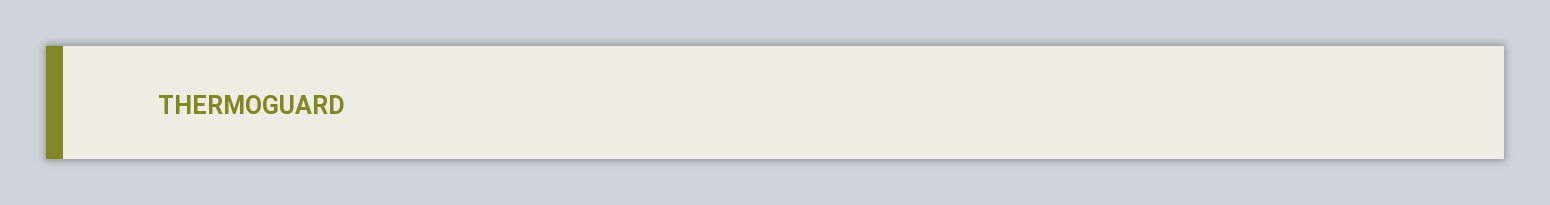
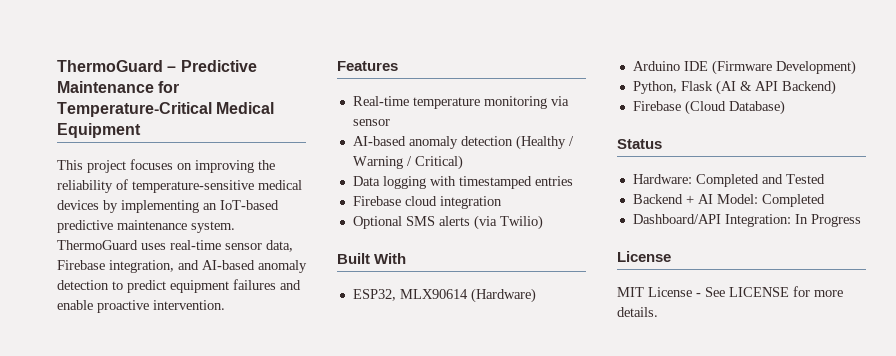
- THERMOGUARD
+ ThermoGuard – Predictive Maintenance for Temperature-Critical Medical Equipment
+ This project focuses on improving the reliability of temperature-sensitive medical devices by implementing an IoT-based predictive maintenance system. ThermoGuard uses real-time sensor data, Firebase integration, and AI-based anomaly detection to predict equipment failures and enable proactive intervention.
+ Features
+ Real-time temperature monitoring via sensor
+ AI-based anomaly detection (Healthy / Warning / Critical)
+ Data logging with timestamped entries
+ Firebase cloud integration
+ Optional SMS alerts (via Twilio)
+ Built With
+ ESP32, MLX90614 (Hardware)
+ Arduino IDE (Firmware Development)
+ Python, Flask (AI & API Backend)
+ Firebase (Cloud Database)
+ Status
+ Hardware: Completed and Tested
+ Backend + AI Model: Completed
+ Dashboard/API Integration: In Progress
+ License
+ MIT License - See LICENSE for more details.

